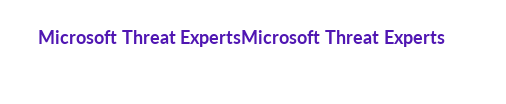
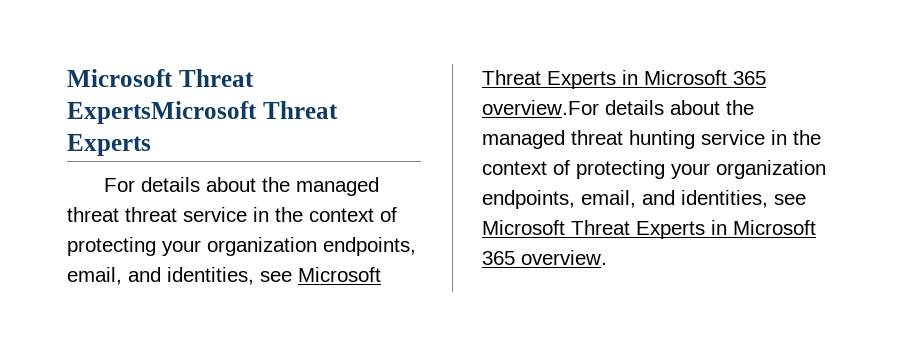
+ For details about the managed threat threat service in the context of protecting your organization endpoints, email, and identities, see Microsoft Threat Experts in Microsoft 365 overview.For details about the managed threat hunting service in the context of protecting your organization endpoints, email, and identities, see Microsoft Threat Experts in Microsoft 365 overview.

